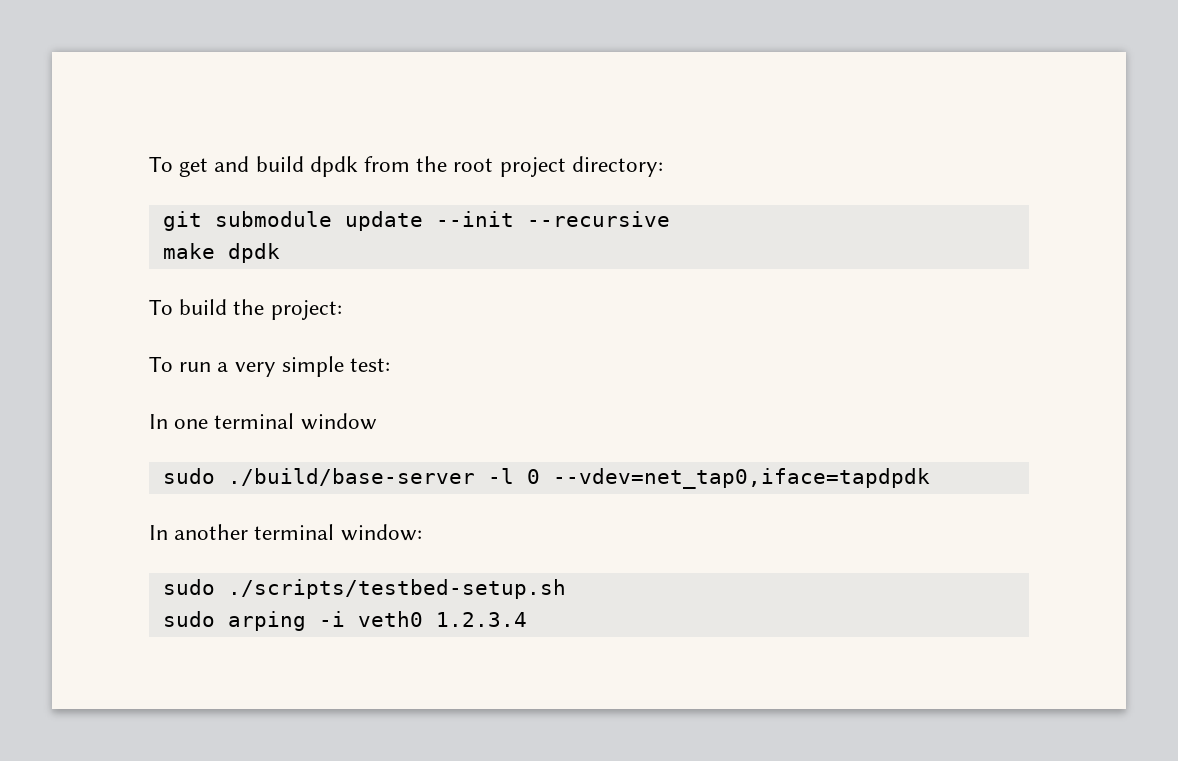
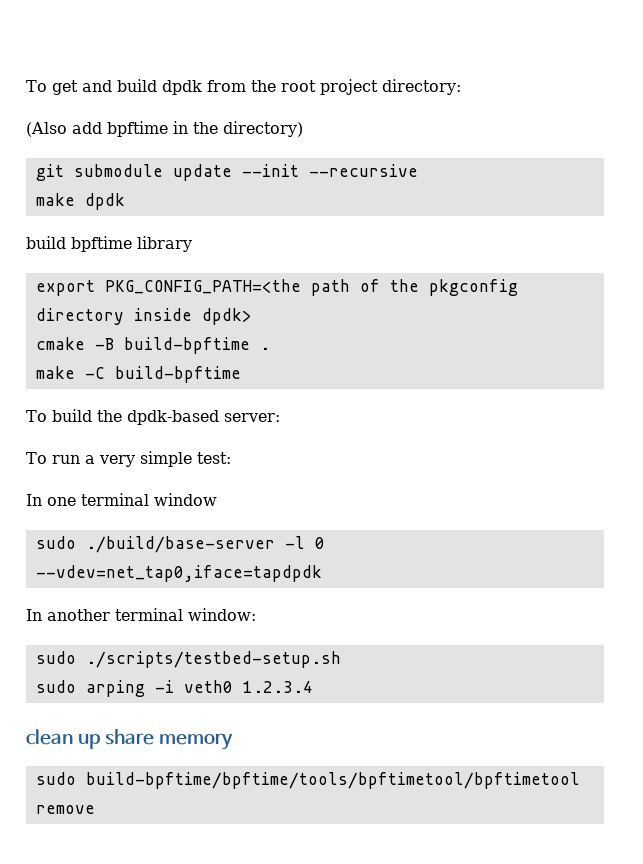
+ (Also add bpftime in the directory)
+ build bpftime library
+ export PKG_CONFIG_PATH=<the path of the pkgconfig directory inside dpdk>
+ cmake -B build-bpftime .
+ make -C build-bpftime
- To build the project:
+ To build the dpdk-based server:
+ clean up share memory
+ sudo build-bpftime/bpftime/tools/bpftimetool/bpftimetool remove

